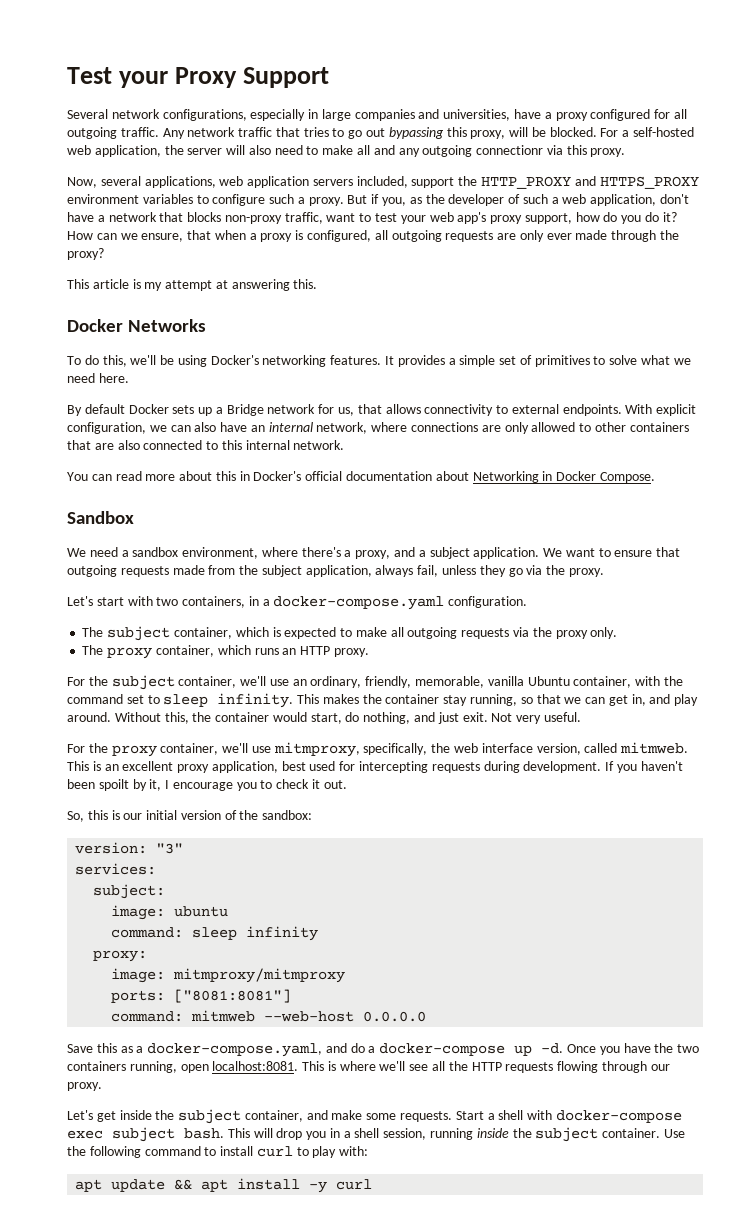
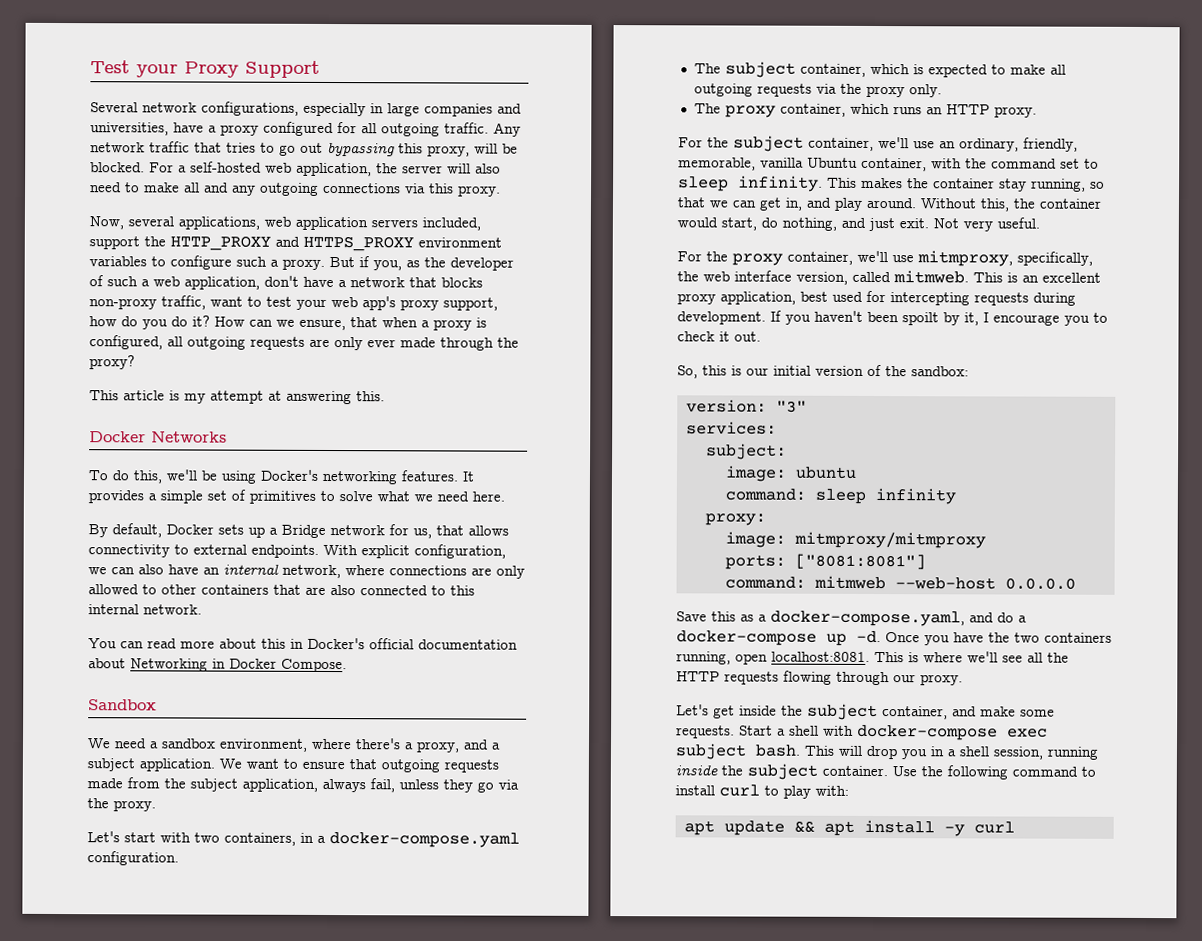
- For a self-hosted web application, the server will also need to make all and any outgoing connectionr via this proxy.
+ For a self-hosted web application, the server will also need to make all and any outgoing connections via this proxy.
- By default Docker sets up a Bridge network for us, that allows connectivity to external endpoints.
+ By default, Docker sets up a Bridge network for us, that allows connectivity to external endpoints.

